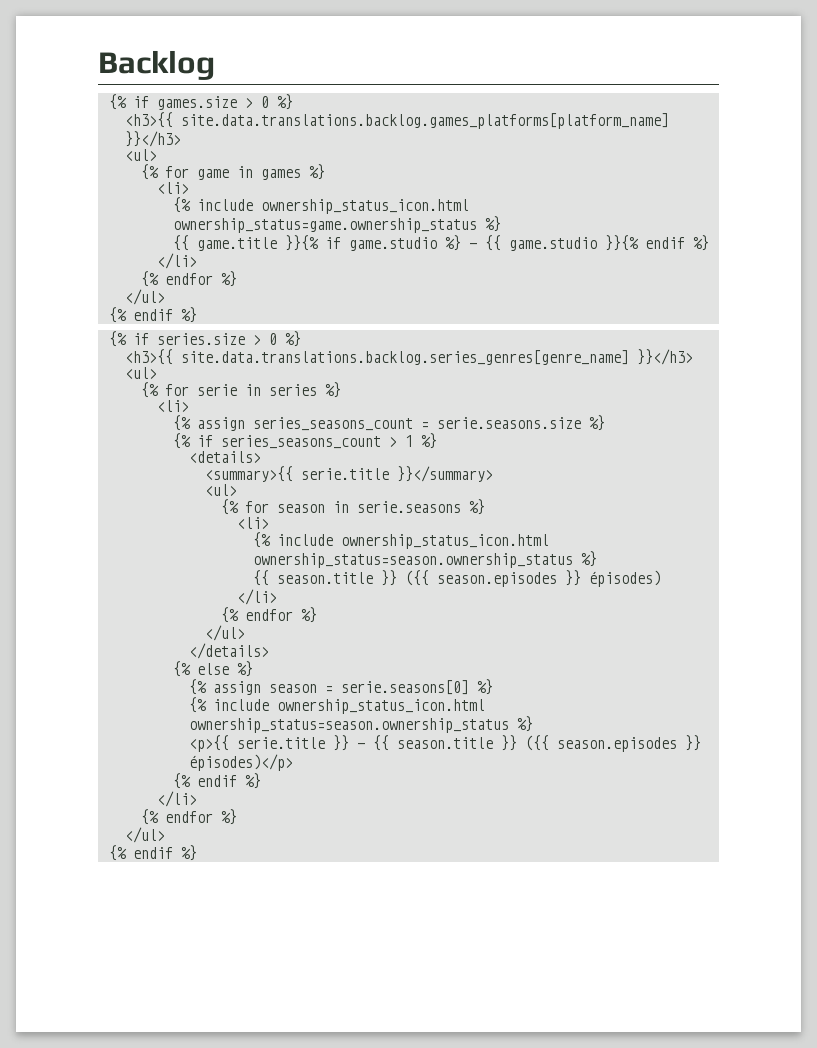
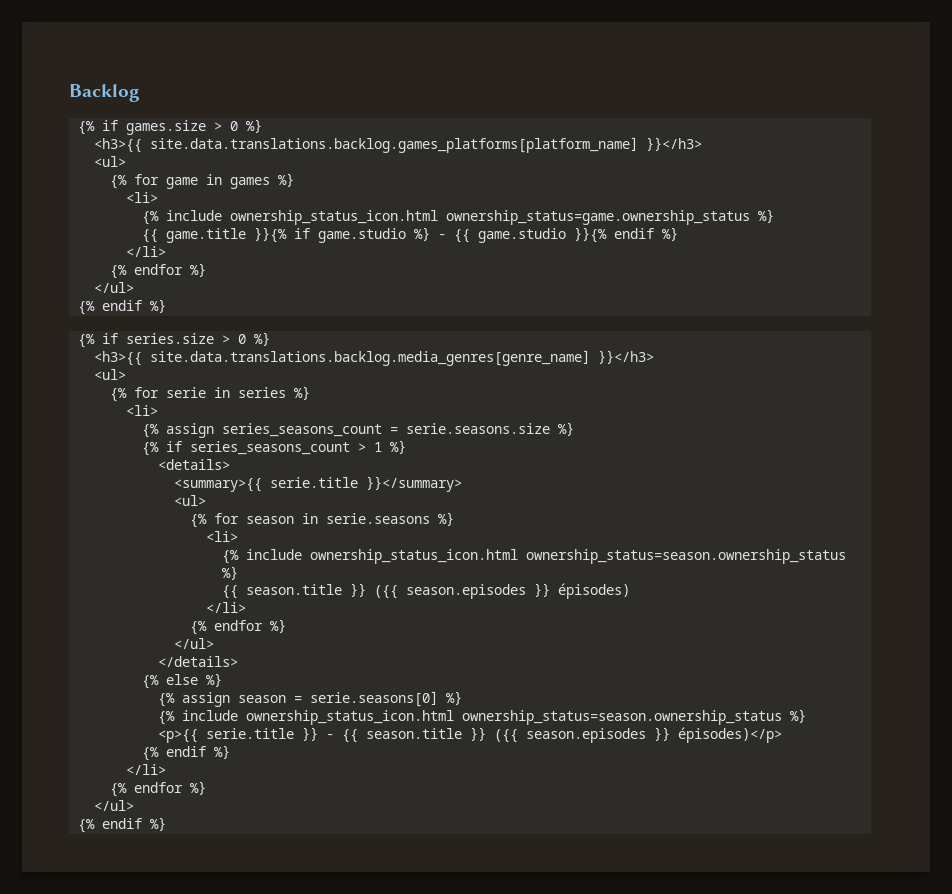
- <h3>{{ site.data.translations.backlog.series_genres[genre_name] }}</h3>
+ <h3>{{ site.data.translations.backlog.media_genres[genre_name] }}</h3>

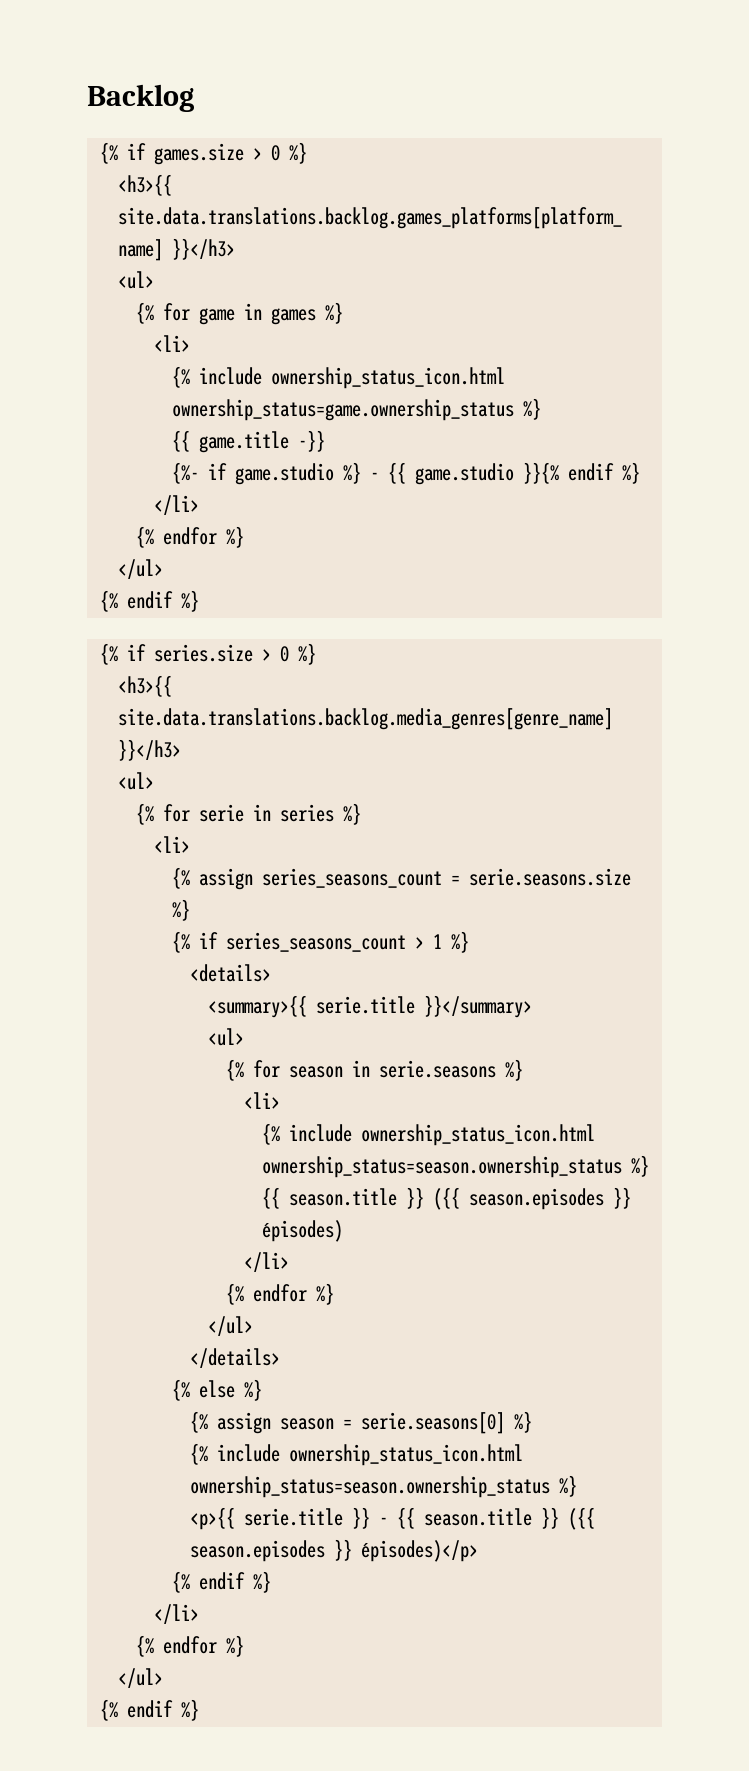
- {{ game.title }}{% if game.studio %} - {{ game.studio }}{% endif %}
+ {{ game.title -}}
+ {%- if game.studio %} - {{ game.studio }}{% endif %}

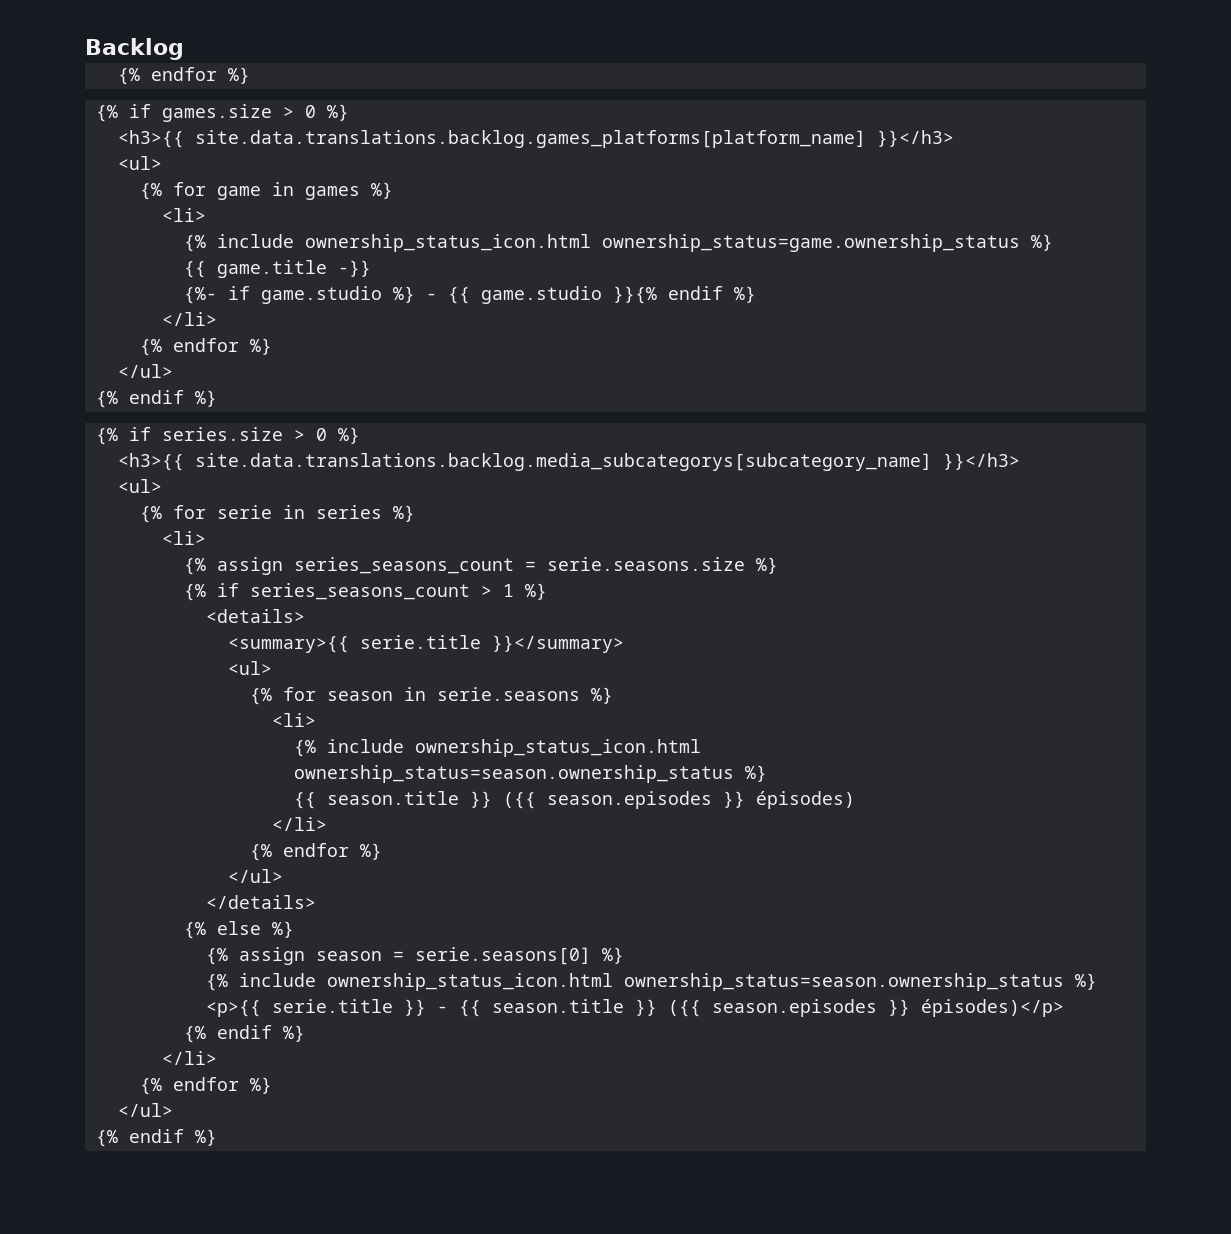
  Backlog
+ {% endfor %}
- <h3>{{ site.data.translations.backlog.media_genres[genre_name] }}</h3>
+ <h3>{{ site.data.translations.backlog.media_subcategorys[subcategory_name] }}</h3>

